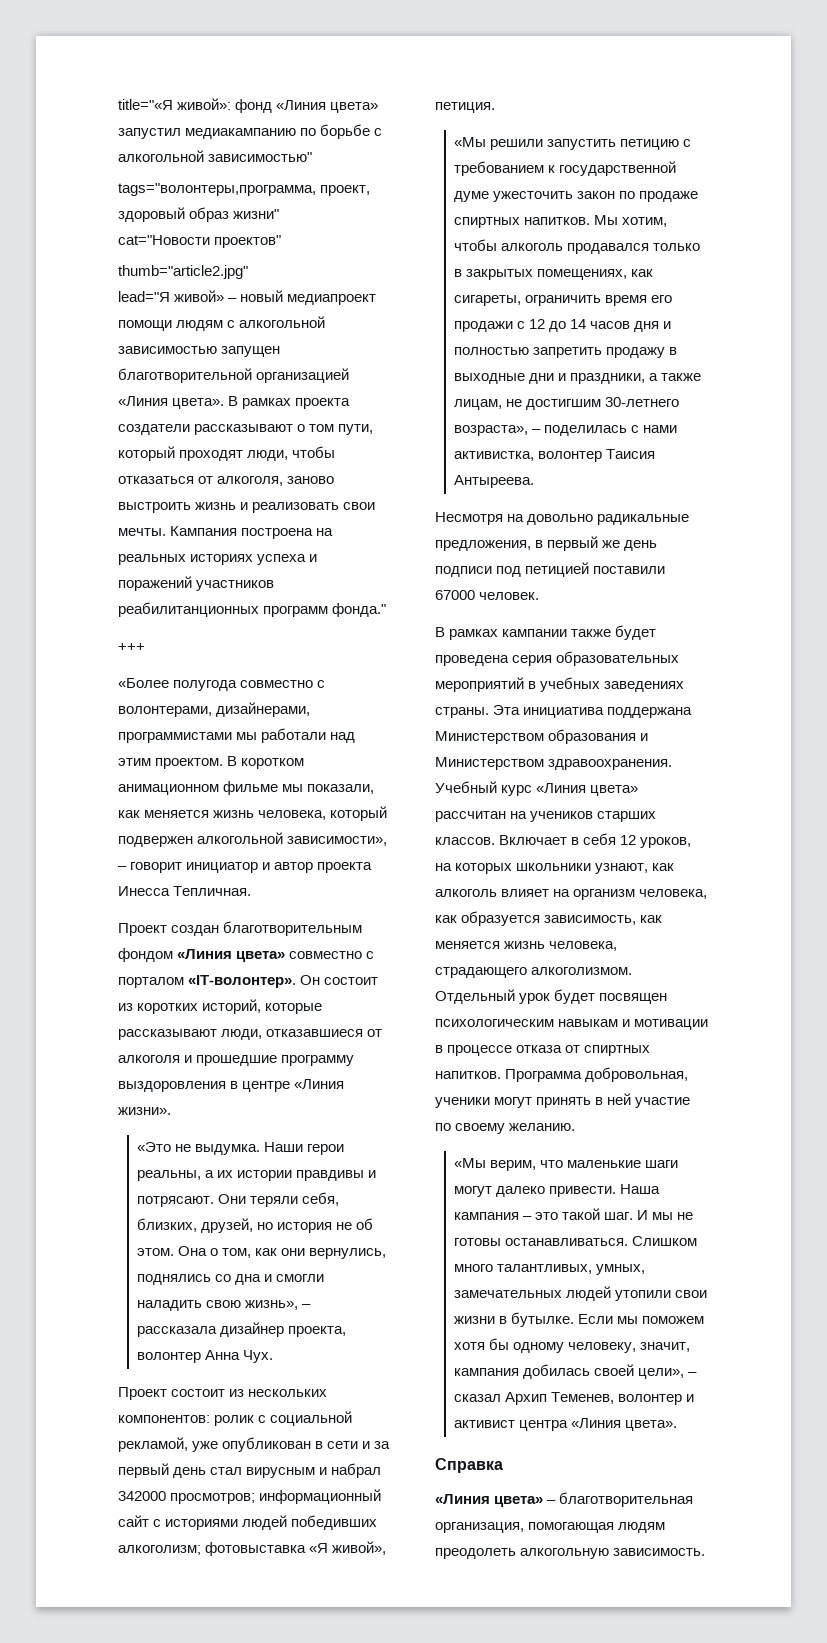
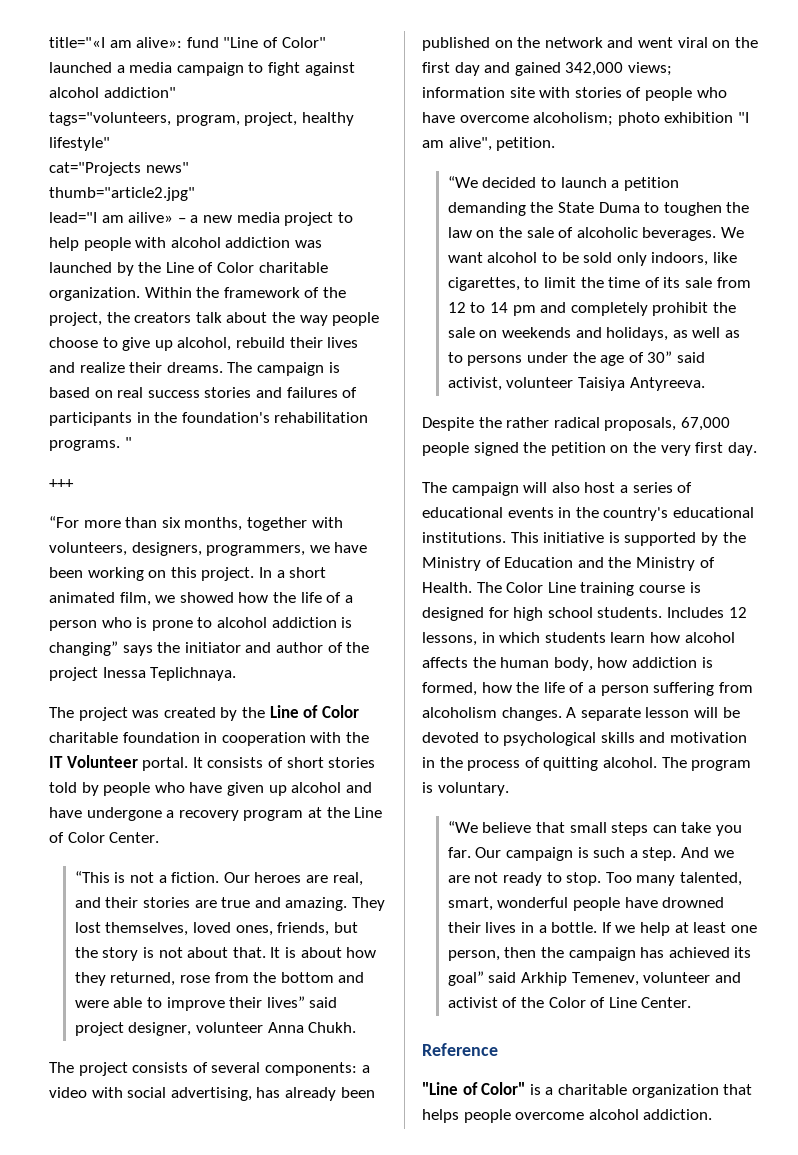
- title="«Я живой»: фонд «Линия цвета» запустил медиакампанию по борьбе с алкогольной зависимостью"
- tags="волонтеры,программа, проект, здоровый образ жизни"
- cat="Новости проектов"
+ title="«I am alive»: fund "Line of Color" launched a media campaign to fight against alcohol addiction"
+ tags="volunteers, program, project, healthy lifestyle"
+ cat="Projects news"
  thumb="article2.jpg"
- lead="Я живой» – новый медиапроект помощи людям с алкогольной зависимостью запущен благотворительной организацией «Линия цвета». В рамках проекта создатели рассказывают о том пути, который проходят люди, чтобы отказаться от алкоголя, заново выстроить жизнь и реализовать свои мечты. Кампания построена на реальных историях успеха и поражений участников реабилитанционных программ фонда."
+ lead="I am ailive» – a new media project to help people with alcohol addiction was launched by the Line of Color charitable organization. Within the framework of the project, the creators talk about the way people choose to give up alcohol, rebuild their lives and realize their dreams. The campaign is based on real success stories and failures of participants in the foundation's rehabilitation programs. "
  +++
- «Более полугода совместно с волонтерами, дизайнерами, программистами мы работали над этим проектом. В коротком анимационном фильме мы показали, как меняется жизнь человека, который подвержен алкогольной зависимости», – говорит инициатор и автор проекта Инесса Тепличная.
- Проект создан благотворительным фондом «Линия цвета» совместно с порталом «IT-волонтер». Он состоит из коротких историй, которые рассказывают люди, отказавшиеся от алкоголя и прошедшие программу выздоровления в центре «Линия жизни».
- «Это не выдумка. Наши герои реальны, а их истории правдивы и потрясают. Они теряли себя, близких, друзей, но история не об этом. Она о том, как они вернулись, поднялись со дна и смогли наладить свою жизнь», – рассказала дизайнер проекта, волонтер Анна Чух.
- Проект состоит из нескольких компонентов: ролик с социальной рекламой, уже опубликован в сети и за первый день стал вирусным и набрал 342000 просмотров; информационный сайт с историями людей победивших алкоголизм; фотовыставка «Я живой», петиция.
- «Мы решили запустить петицию с требованием к государственной думе ужесточить закон по продаже спиртных напитков. Мы хотим, чтобы алкоголь продавался только в закрытых помещениях, как сигареты, ограничить время его продажи с 12 до 14 часов дня и полностью запретить продажу в выходные дни и праздники, а также лицам, не достигшим 30-летнего возраста», – поделилась с нами активистка, волонтер Таисия Антыреева.
- Несмотря на довольно радикальные предложения, в первый же день подписи под петицией поставили 67000 человек.
- В рамках кампании также будет проведена серия образовательных мероприятий в учебных заведениях страны. Эта инициатива поддержана Министерством образования и Министерством здравоохранения. Учебный курс «Линия цвета» рассчитан на учеников старших классов. Включает в себя 12 уроков, на которых школьники узнают, как алкоголь влияет на организм человека, как образуется зависимость, как меняется жизнь человека, страдающего алкоголизмом. Отдельный урок будет посвящен психологическим навыкам и мотивации в процессе отказа от спиртных напитков. Программа добровольная, ученики могут принять в ней участие по своему желанию.
- «Мы верим, что маленькие шаги могут далеко привести. Наша кампания – это такой шаг. И мы не готовы останавливаться. Слишком много талантливых, умных, замечательных людей утопили свои жизни в бутылке. Если мы поможем хотя бы одному человеку, значит, кампания добилась своей цели», – сказал Архип Теменев, волонтер и активист центра «Линия цвета».
- Справка
- «Линия цвета» – благотворительная организация, помогающая людям преодолеть алкогольную зависимость.
+ “For more than six months, together with volunteers, designers, programmers, we have been working on this project. In a short animated film, we showed how the life of a person who is prone to alcohol addiction is changing” says the initiator and author of the project Inessa Teplichnaya.
+ The project was created by the Line of Color charitable foundation in cooperation with the IT Volunteer portal. It consists of short stories told by people who have given up alcohol and have undergone a recovery program at the Line of Color Center.
+ “This is not a fiction. Our heroes are real, and their stories are true and amazing. They lost themselves, loved ones, friends, but the story is not about that. It is about how they returned, rose from the bottom and were able to improve their lives” said project designer, volunteer Anna Chukh.
+ The project consists of several components: a video with social advertising, has already been published on the network and went viral on the first day and gained 342,000 views; information site with stories of people who have overcome alcoholism; photo exhibition "I am alive", petition.
+ “We decided to launch a petition demanding the State Duma to toughen the law on the sale of alcoholic beverages. We want alcohol to be sold only indoors, like cigarettes, to limit the time of its sale from 12 to 14 pm and completely prohibit the sale on weekends and holidays, as well as to persons under the age of 30” said activist, volunteer Taisiya Antyreeva.
+ Despite the rather radical proposals, 67,000 people signed the petition on the very first day.
+ The campaign will also host a series of educational events in the country's educational institutions. This initiative is supported by the Ministry of Education and the Ministry of Health. The Color Line training course is designed for high school students. Includes 12 lessons, in which students learn how alcohol affects the human body, how addiction is formed, how the life of a person suffering from alcoholism changes. A separate lesson will be devoted to psychological skills and motivation in the process of quitting alcohol. The program is voluntary.
+ “We believe that small steps can take you far. Our campaign is such a step. And we are not ready to stop. Too many talented, smart, wonderful people have drowned their lives in a bottle. If we help at least one person, then the campaign has achieved its goal” said Arkhip Temenev, volunteer and activist of the Color of Line Center.
+ Reference
+ "Line of Color" is a charitable organization that helps people overcome alcohol addiction.

